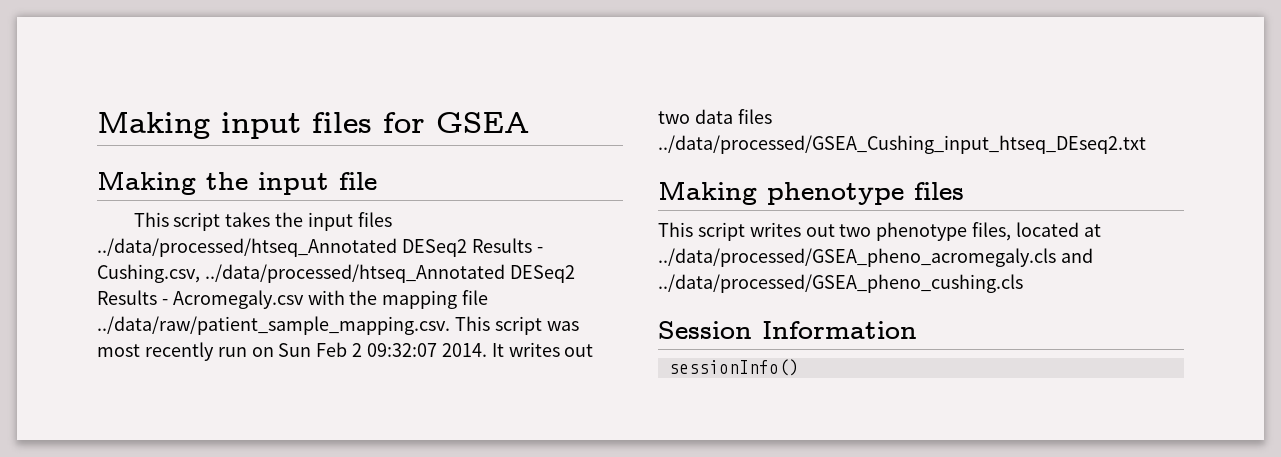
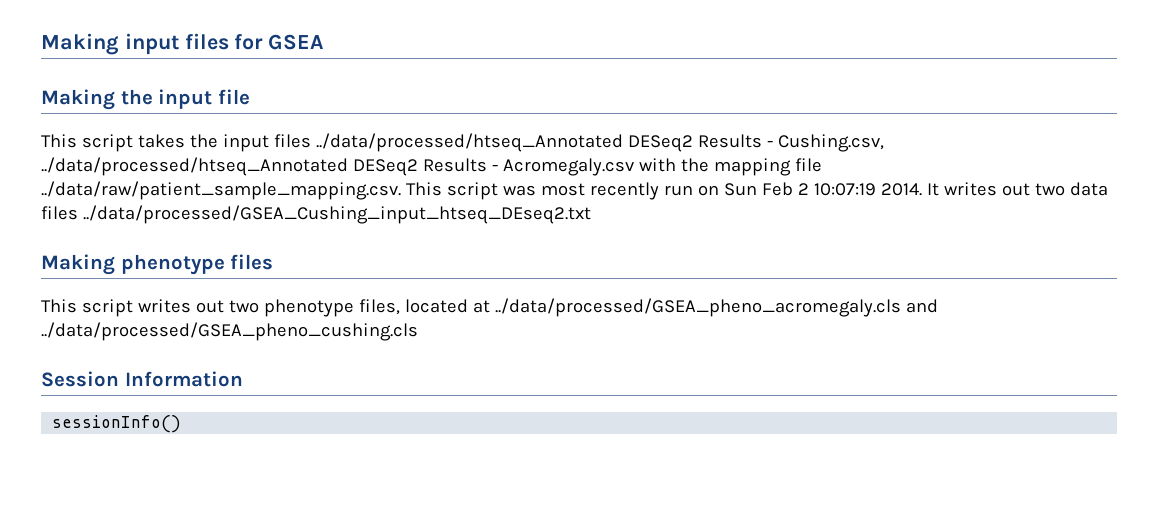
- This script takes the input files ../data/processed/htseq_Annotated DESeq2 Results - Cushing.csv, ../data/processed/htseq_Annotated DESeq2 Results - Acromegaly.csv with the mapping file ../data/raw/patient_sample_mapping.csv. This script was most recently run on Sun Feb 2 09:32:07 2014.
+ This script takes the input files ../data/processed/htseq_Annotated DESeq2 Results - Cushing.csv, ../data/processed/htseq_Annotated DESeq2 Results - Acromegaly.csv with the mapping file ../data/raw/patient_sample_mapping.csv. This script was most recently run on Sun Feb 2 10:07:19 2014.

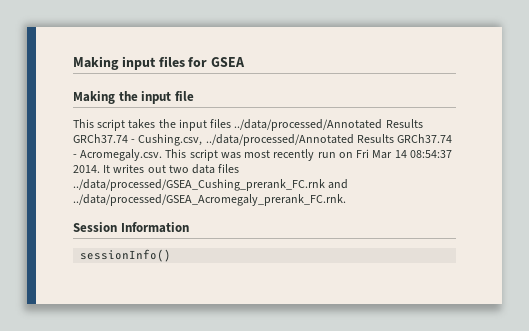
- This script takes the input files ../data/processed/htseq_Annotated DESeq2 Results - Cushing.csv, ../data/processed/htseq_Annotated DESeq2 Results - Acromegaly.csv with the mapping file ../data/raw/patient_sample_mapping.csv. This script was most recently run on Sun Feb 2 10:07:19 2014.
+ This script takes the input files ../data/processed/Annotated Results GRCh37.74 - Cushing.csv, ../data/processed/Annotated Results GRCh37.74 - Acromegaly.csv. This script was most recently run on Fri Mar 14 08:54:37 2014.
- It writes out two data files ../data/processed/GSEA_Cushing_input_htseq_DEseq2.txt
- Making phenotype files
- This script writes out two phenotype files, located at ../data/processed/GSEA_pheno_acromegaly.cls and ../data/processed/GSEA_pheno_cushing.cls
+ It writes out two data files ../data/processed/GSEA_Cushing_prerank_FC.rnk and ../data/processed/GSEA_Acromegaly_prerank_FC.rnk.

